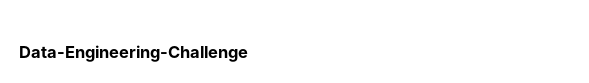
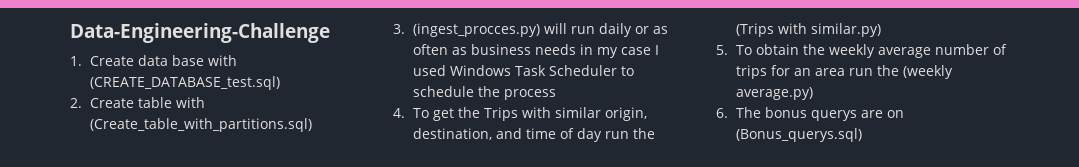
+ 1. Create data base with (CREATE_DATABASE_test.sql)
+ 2. Create table with (Create_table_with_partitions.sql)
+ 3. (ingest_procces.py) will run daily or as often as business needs in my case I used Windows Task Scheduler to schedule the process
+ 4. To get the Trips with similar origin, destination, and time of day run the (Trips with similar.py)
+ 5. To obtain the weekly average number of trips for an area run the (weekly average.py)
+ 6. The bonus querys are on (Bonus_querys.sql)

